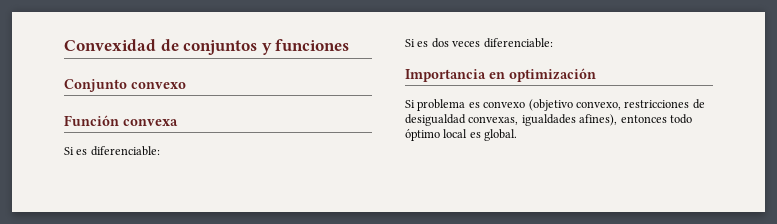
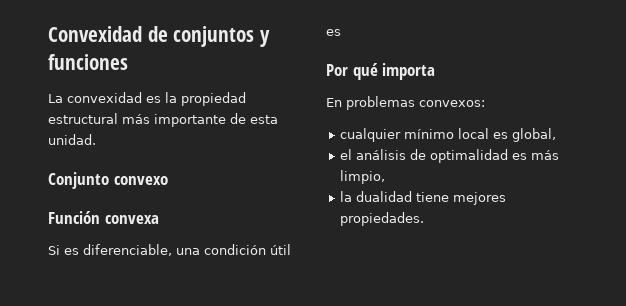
+ La convexidad es la propiedad estructural más importante de esta unidad.
- Si es diferenciable:
- Si es dos veces diferenciable:
- Importancia en optimización
- Si problema es convexo (objetivo convexo, restricciones de desigualdad convexas, igualdades afines), entonces todo óptimo local es global.
+ Si es diferenciable, una condición útil es
+ Por qué importa
+ En problemas convexos:
+ cualquier mínimo local es global,
+ el análisis de optimalidad es más limpio,
+ la dualidad tiene mejores propiedades.

